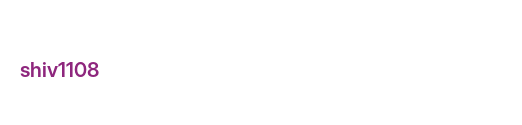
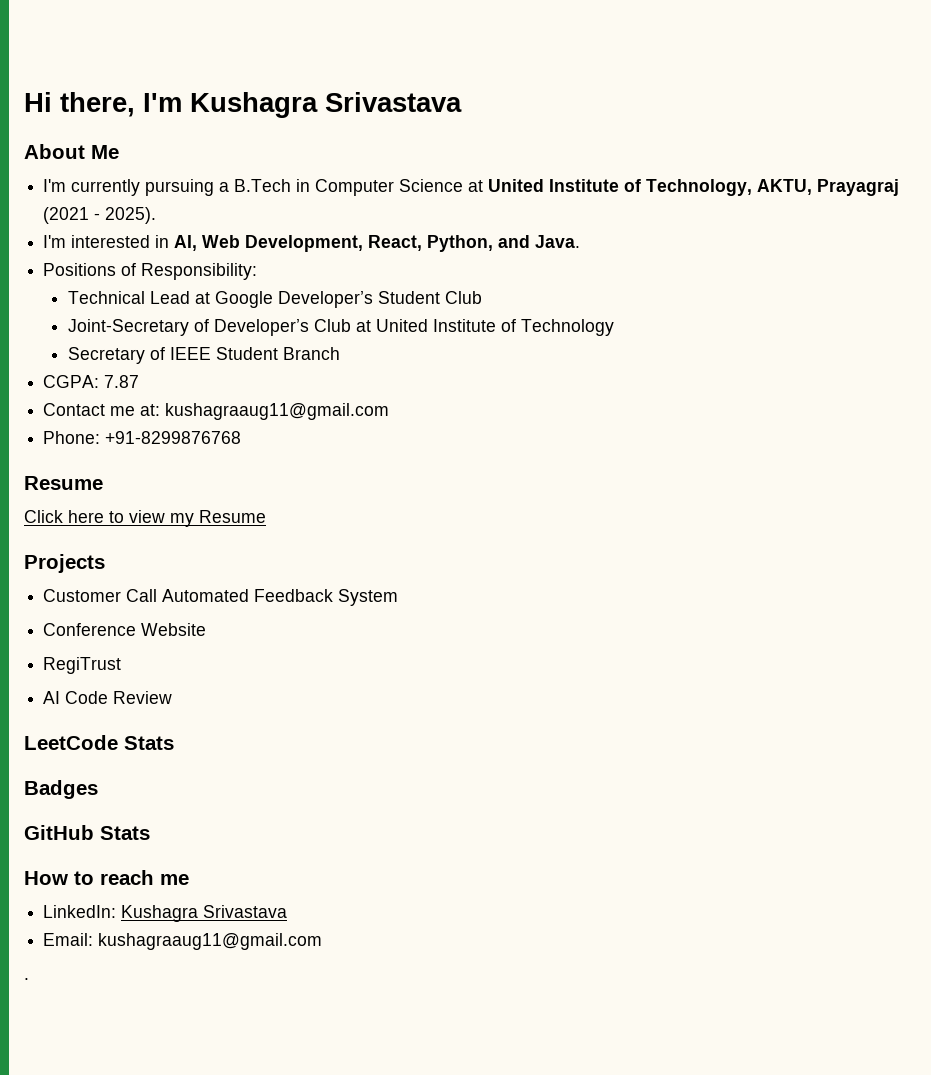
- shiv1108
+ Hi there, I'm Kushagra Srivastava
+ About Me
+ I'm currently pursuing a B.Tech in Computer Science at United Institute of Technology, AKTU, Prayagraj (2021 - 2025).
+ I'm interested in AI, Web Development, React, Python, and Java.
+ Positions of Responsibility:
+ Technical Lead at Google Developer’s Student Club
+ Joint-Secretary of Developer’s Club at United Institute of Technology
+ Secretary of IEEE Student Branch
+ CGPA: 7.87
+ Contact me at: kushagraaug11@gmail.com
+ Phone: +91-8299876768
+ Resume
+ Click here to view my Resume
+ Projects
+ Customer Call Automated Feedback System
+ Conference Website
+ RegiTrust
+ AI Code Review
+ LeetCode Stats
+ Badges
+ GitHub Stats
+ How to reach me
+ LinkedIn: Kushagra Srivastava
+ Email: kushagraaug11@gmail.com
+ .

